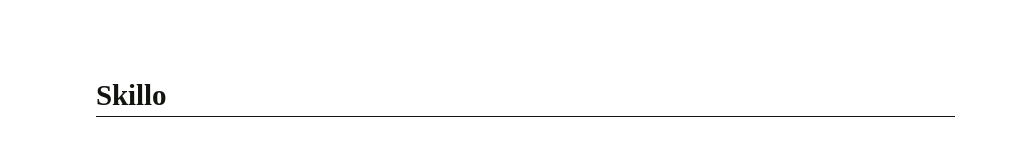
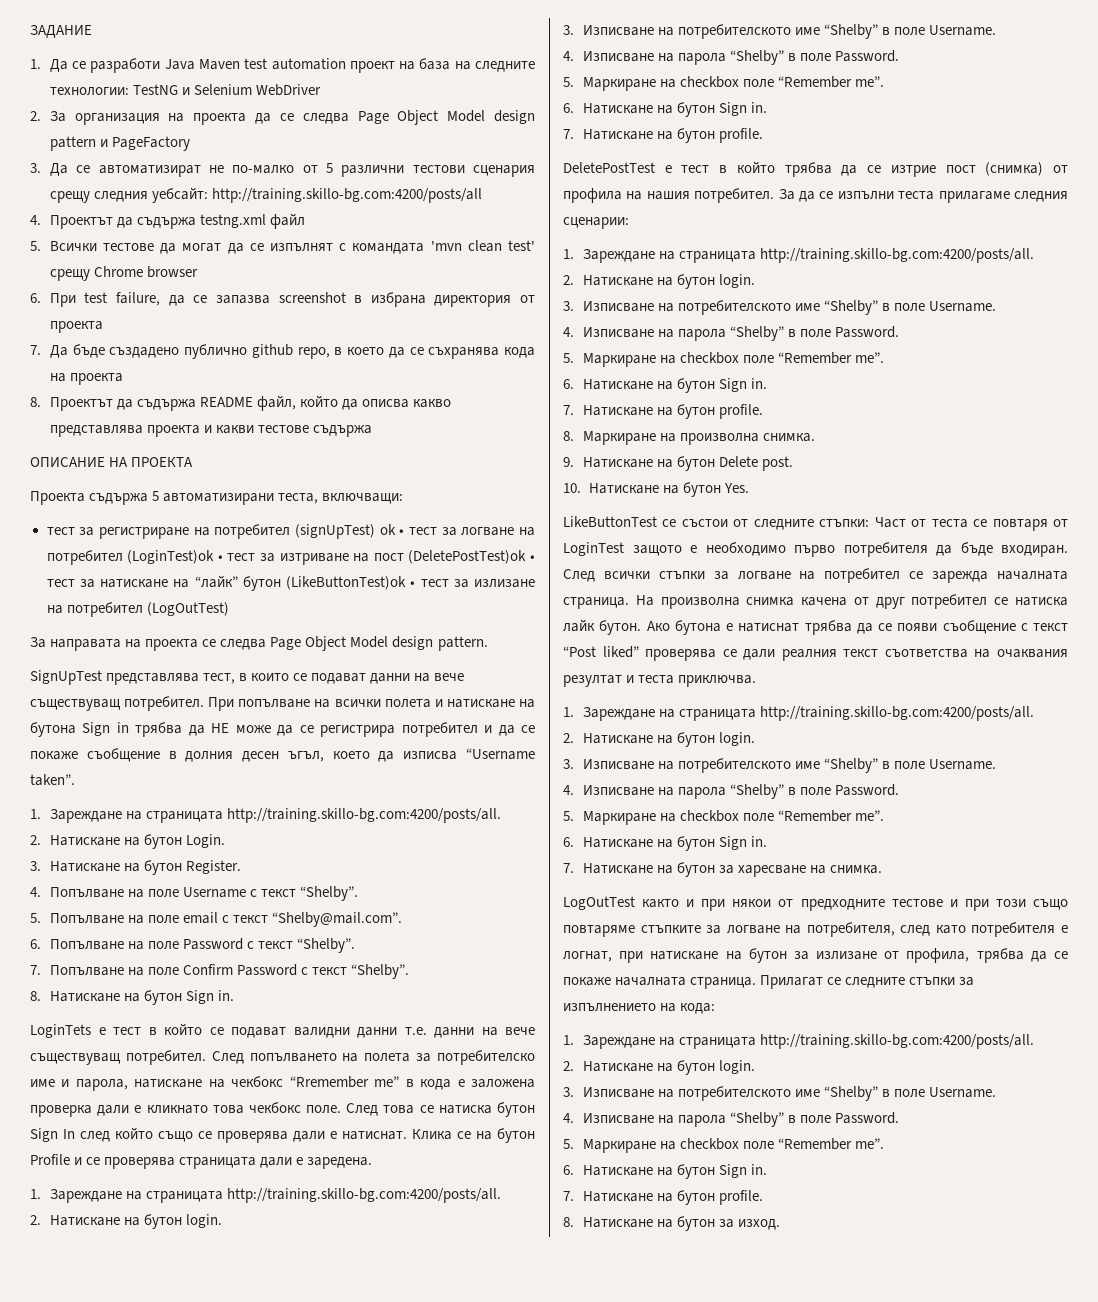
- Skillo
+ ЗАДАНИЕ
+ 1. Да се разработи Java Maven test automation проект на база на следните технологии: TestNG и Selenium WebDriver
+ 2. За организация на проекта да се следва Page Object Model design pattern и PageFactory
+ 3. Да се автоматизират не по-малко от 5 различни тестови сценария срещу следния уебсайт: http://training.skillo-bg.com:4200/posts/all
+ 4. Проектът да съдържа testng.xml файл
+ 5. Всички тестове да могат да се изпълнят с командата 'mvn clean test' срещу Chrome browser
+ 6. При test failure, да се запазва screenshot в избрана директория от проекта
+ 7. Да бъде създадено публично github repo, в което да се съхранява кода на проекта
+ 8. Проектът да съдържа README файл, който да описва какво представлява проекта и какви тестове съдържа
+ ОПИСАНИЕ НА ПРОЕКТА
+ Проекта съдържа 5 автоматизирани теста, включващи:
+ тест за регистриране на потребител (signUpTest) ok • тест за логване на потребител (LoginTest)ok • тест за изтриване на пост (DeletePostTest)ok • тест за натискане на “лайк” бутон (LikeButtonTest)ok • тест за излизане на потребител (LogOutTest)
+ За направата на проекта се следва Page Object Model design pattern.
+ SignUpTest представлява тест, в които се подават данни на вече съществуващ потребител. При попълване на всички полета и натискане на бутона Sign in трябва да НЕ може да се регистрира потребител и да се покаже съобщение в долния десен ъгъл, което да изписва “Username taken”.
+ 1. Зареждане на страницата http://training.skillo-bg.com:4200/posts/all.
+ 2. Натискане на бутон Login.
+ 3. Натискане на бутон Register.
+ 4. Попълване на поле Username с текст “Shelby”.
+ 5. Попълване на поле email с текст “Shelby@mail.com”.
+ 6. Попълване на поле Password с текст “Shelby”.
+ 7. Попълване на поле Confirm Password с текст “Shelby”.
+ 8. Натискане на бутон Sign in.
+ LoginTets е тест в който се подават валидни данни т.е. данни на вече съществуващ потребител. След попълването на полета за потребителско име и парола, натискане на чекбокс “Rremember me” в кода е заложена проверка дали е кликнато това чекбокс поле. След това се натиска бутон Sign In след който също се проверява дали е натиснат. Клика се на бутон Profile и се проверява страницата дали е заредена.
+ 1. Зареждане на страницата http://training.skillo-bg.com:4200/posts/all.
+ 2. Натискане на бутон login.
+ 3. Изписване на потребителското име “Shelby” в поле Username.
+ 4. Изписване на парола “Shelby” в поле Password.
+ 5. Маркиране на checkbox поле “Remember me”.
+ 6. Натискане на бутон Sign in.
+ 7. Натискане на бутон profile.
+ DeletePostTest е тест в който трябва да се изтрие пост (снимка) от профила на нашия потребител. За да се изпълни теста прилагаме следния сценарии:
+ 1. Зареждане на страницата http://training.skillo-bg.com:4200/posts/all.
+ 2. Натискане на бутон login.
+ 3. Изписване на потребителското име “Shelby” в поле Username.
+ 4. Изписване на парола “Shelby” в поле Password.
+ 5. Маркиране на checkbox поле “Remember me”.
+ 6. Натискане на бутон Sign in.
+ 7. Натискане на бутон profile.
+ 8. Маркиране на произволна снимка.
+ 9. Натискане на бутон Delete post.
+ 10. Натискане на бутон Yes.
+ LikeButtonTest се състои от следните стъпки: Част от теста се повтаря от LoginTest защото е необходимо първо потребителя да бъде входиран. След всички стъпки за логване на потребител се зарежда началната страница. На произволна снимка качена от друг потребител се натиска лайк бутон. Ако бутона е натиснат трябва да се появи съобщение с текст “Post liked” проверява се дали реалния текст съответства на очаквания резултат и теста приключва.
+ 1. Зареждане на страницата http://training.skillo-bg.com:4200/posts/all.
+ 2. Натискане на бутон login.
+ 3. Изписване на потребителското име “Shelby” в поле Username.
+ 4. Изписване на парола “Shelby” в поле Password.
+ 5. Маркиране на checkbox поле “Remember me”.
+ 6. Натискане на бутон Sign in.
+ 7. Натискане на бутон за харесване на снимка.
+ LogOutTest както и при някои от предходните тестове и при този също повтаряме стъпките за логване на потребителя, след като потребителя е логнат, при натискане на бутон за излизане от профила, трябва да се покаже началната страница. Прилагат се следните стъпки за изпълнението на кода:
+ 1. Зареждане на страницата http://training.skillo-bg.com:4200/posts/all.
+ 2. Натискане на бутон login.
+ 3. Изписване на потребителското име “Shelby” в поле Username.
+ 4. Изписване на парола “Shelby” в поле Password.
+ 5. Маркиране на checkbox поле “Remember me”.
+ 6. Натискане на бутон Sign in.
+ 7. Натискане на бутон profile.
+ 8. Натискане на бутон за изход.

